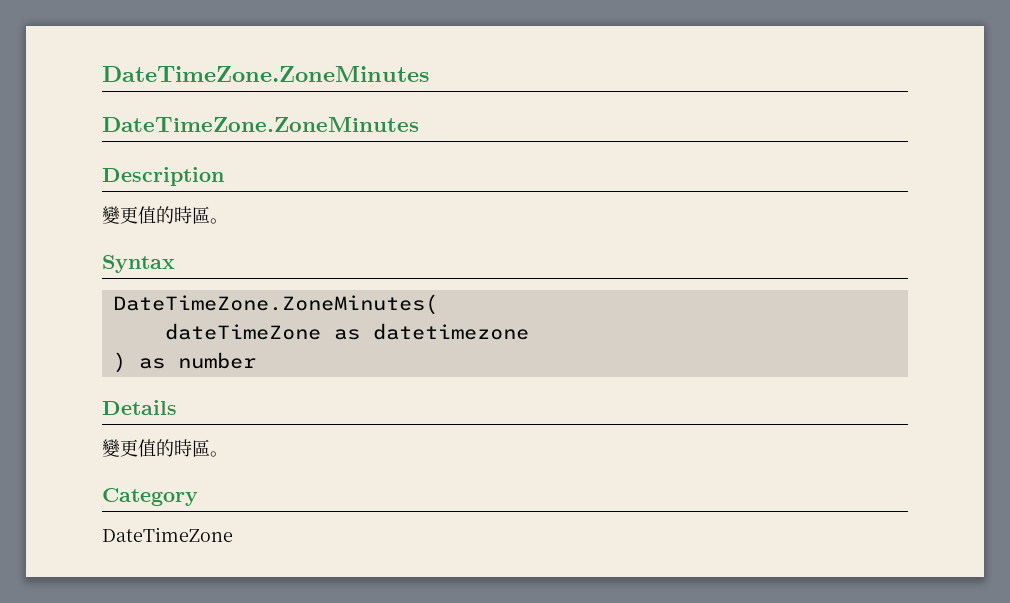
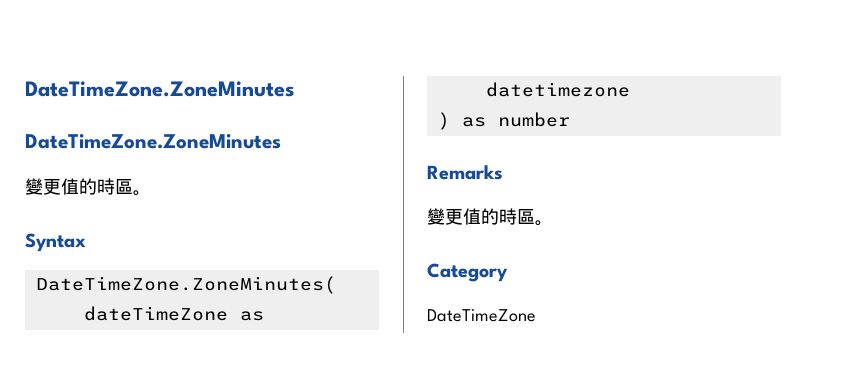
- Description
- Details
+ Remarks

